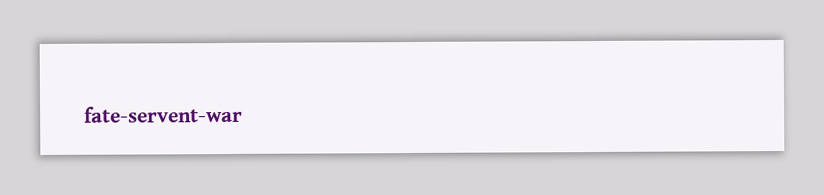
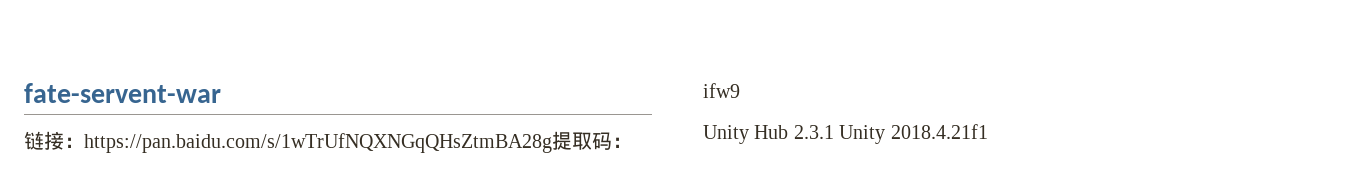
+ 链接：https://pan.baidu.com/s/1wTrUfNQXNGqQHsZtmBA28g提取码：ifw9
+ Unity Hub 2.3.1 Unity 2018.4.21f1

